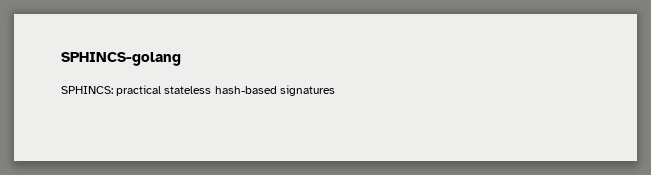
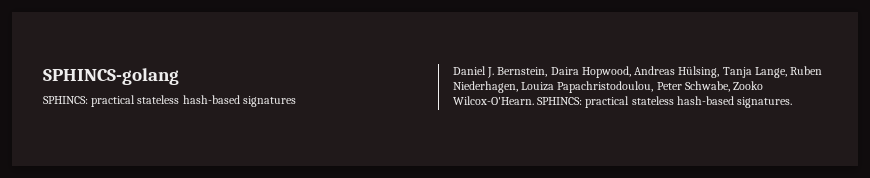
+ Daniel J. Bernstein, Daira Hopwood, Andreas Hülsing, Tanja Lange, Ruben Niederhagen, Louiza Papachristodoulou, Peter Schwabe, Zooko Wilcox-O'Hearn. SPHINCS: practical stateless hash-based signatures.

